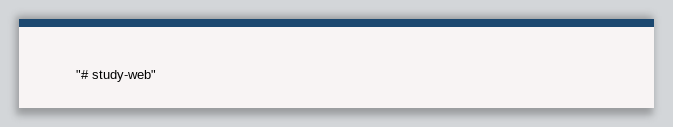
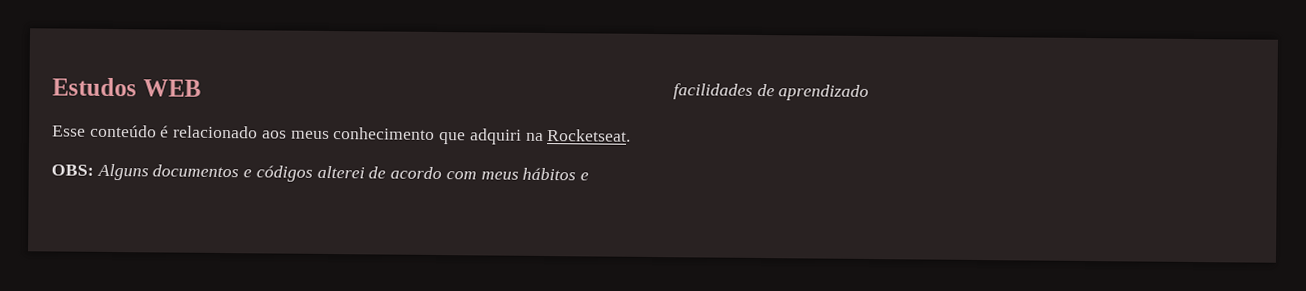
- "# study-web"
+ Estudos WEB
+ Esse conteúdo é relacionado aos meus conhecimento que adquiri na Rocketseat.
+ OBS: Alguns documentos e códigos alterei de acordo com meus hábitos e facilidades de aprendizado

